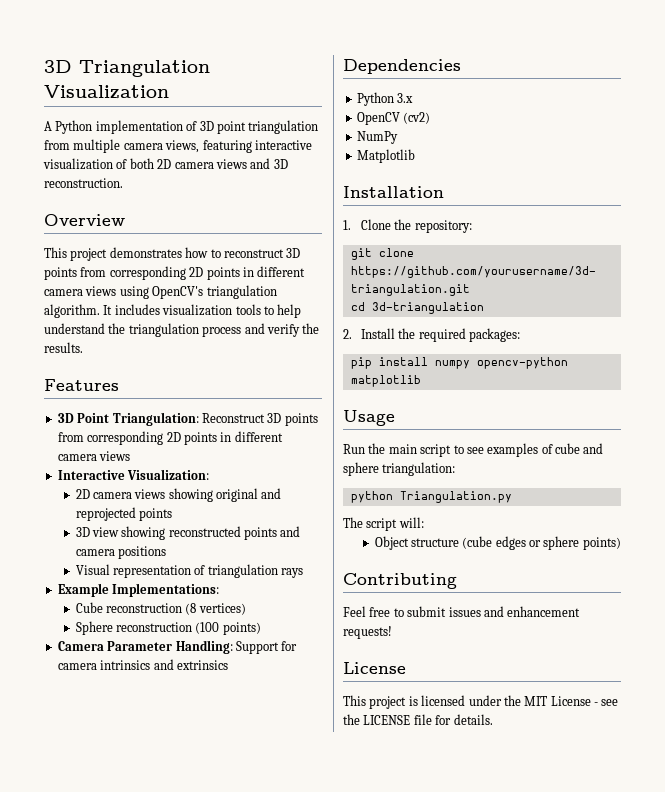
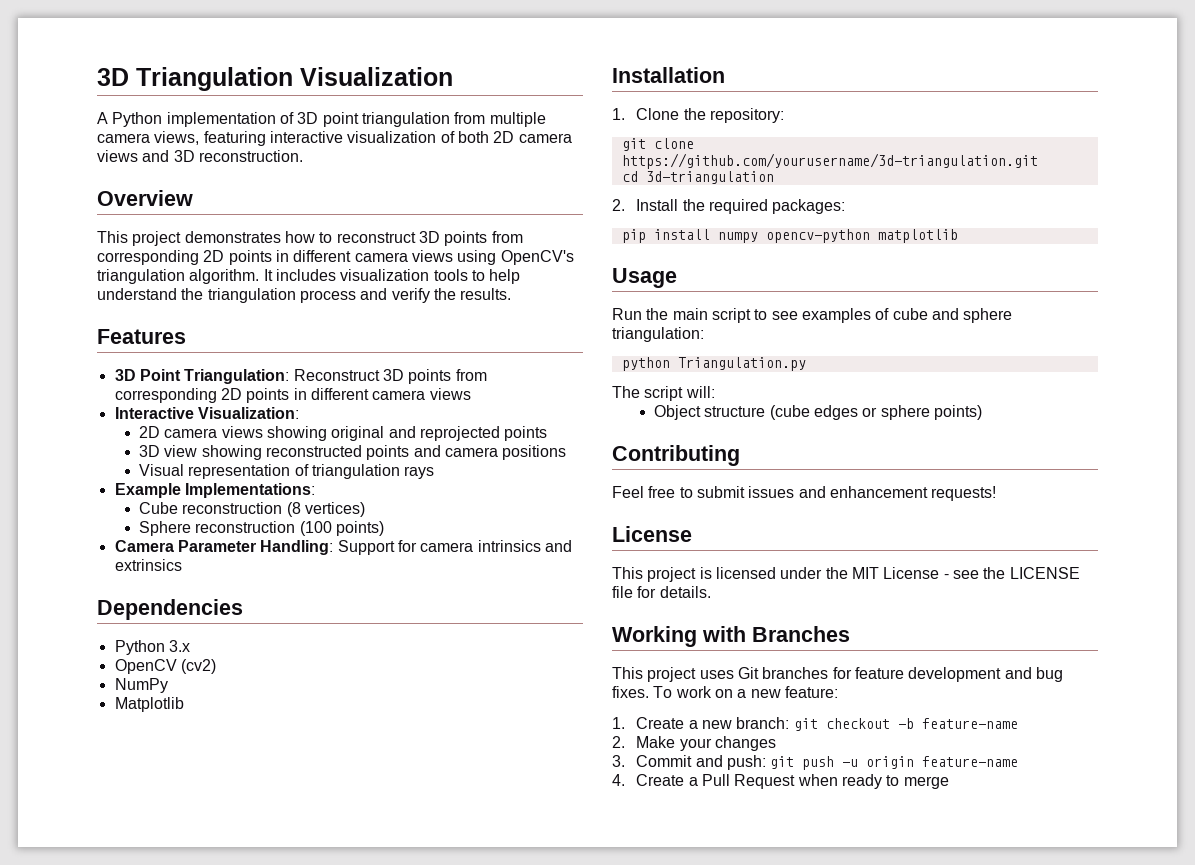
+ Working with Branches
+ This project uses Git branches for feature development and bug fixes. To work on a new feature:
+ 1. Create a new branch: git checkout -b feature-name
+ 2. Make your changes
+ 3. Commit and push: git push -u origin feature-name
+ 4. Create a Pull Request when ready to merge

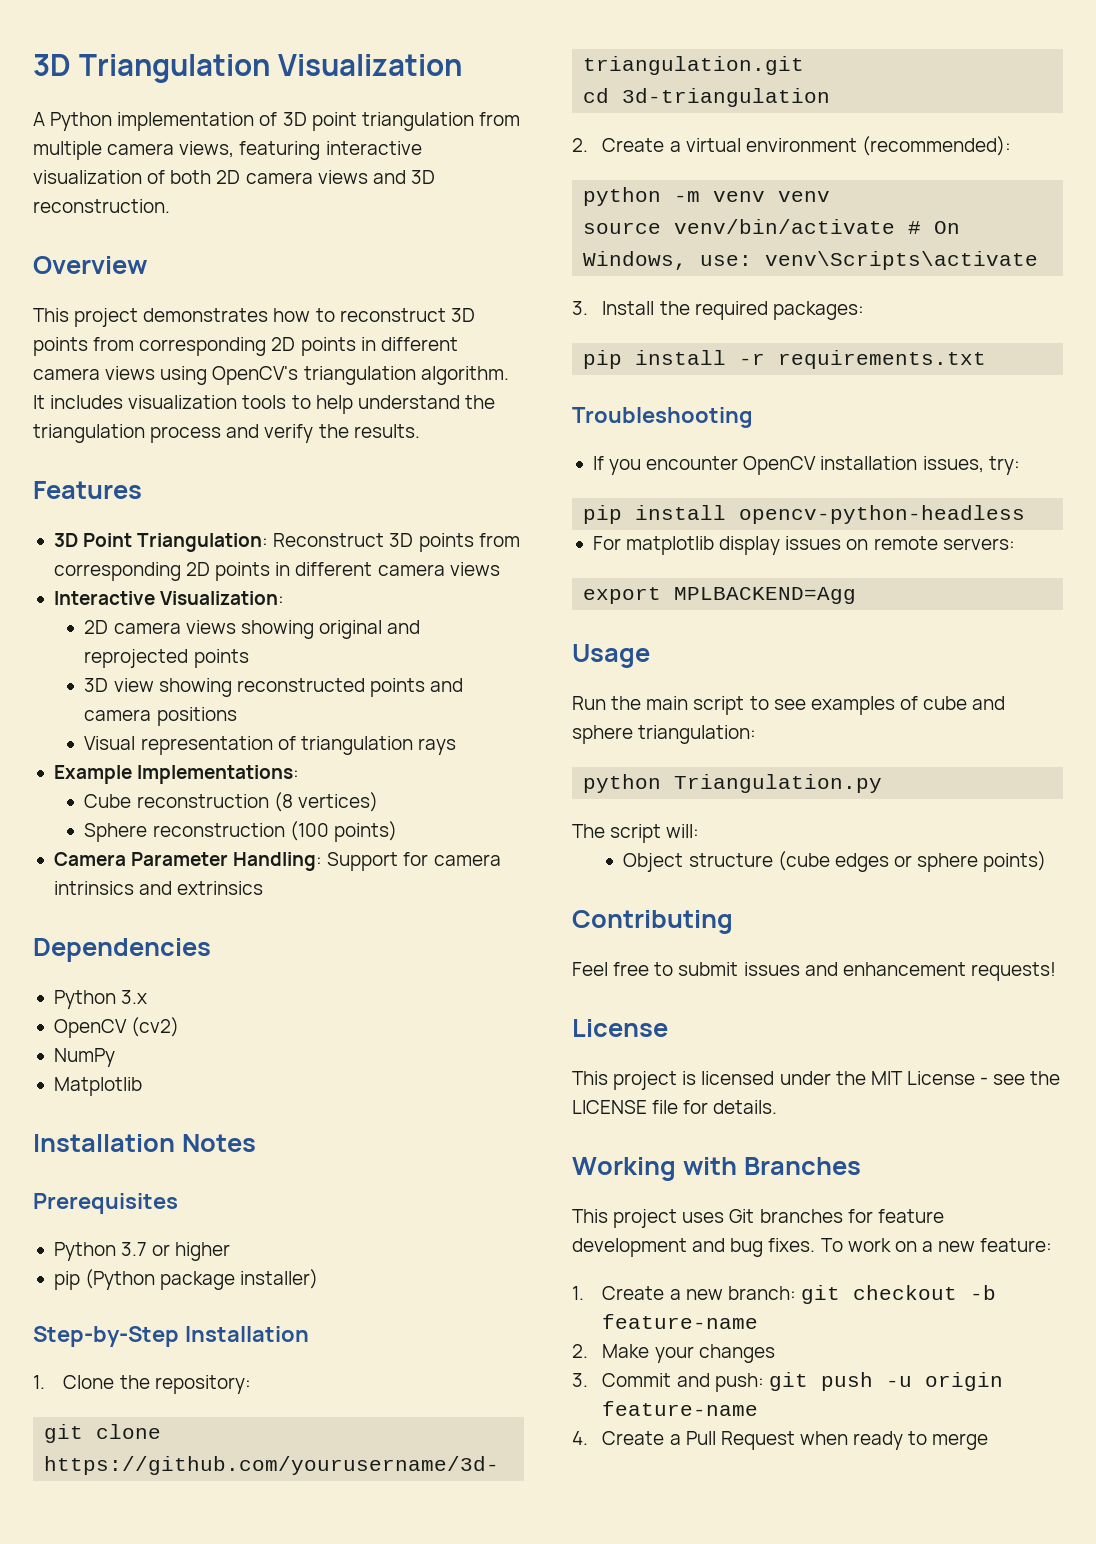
- Installation
+ Installation Notes
+ Prerequisites
+ Python 3.7 or higher
+ pip (Python package installer)
+ Step-by-Step Installation
- 2. Install the required packages:
+ 2. Create a virtual environment (recommended):
+ python -m venv venv
+ source venv/bin/activate # On Windows, use: venv\Scripts\activate
+ 3. Install the required packages:
- pip install numpy opencv-python matplotlib
+ pip install -r requirements.txt
+ Troubleshooting
+ If you encounter OpenCV installation issues, try:
+ pip install opencv-python-headless
+ For matplotlib display issues on remote servers:
+ export MPLBACKEND=Agg

